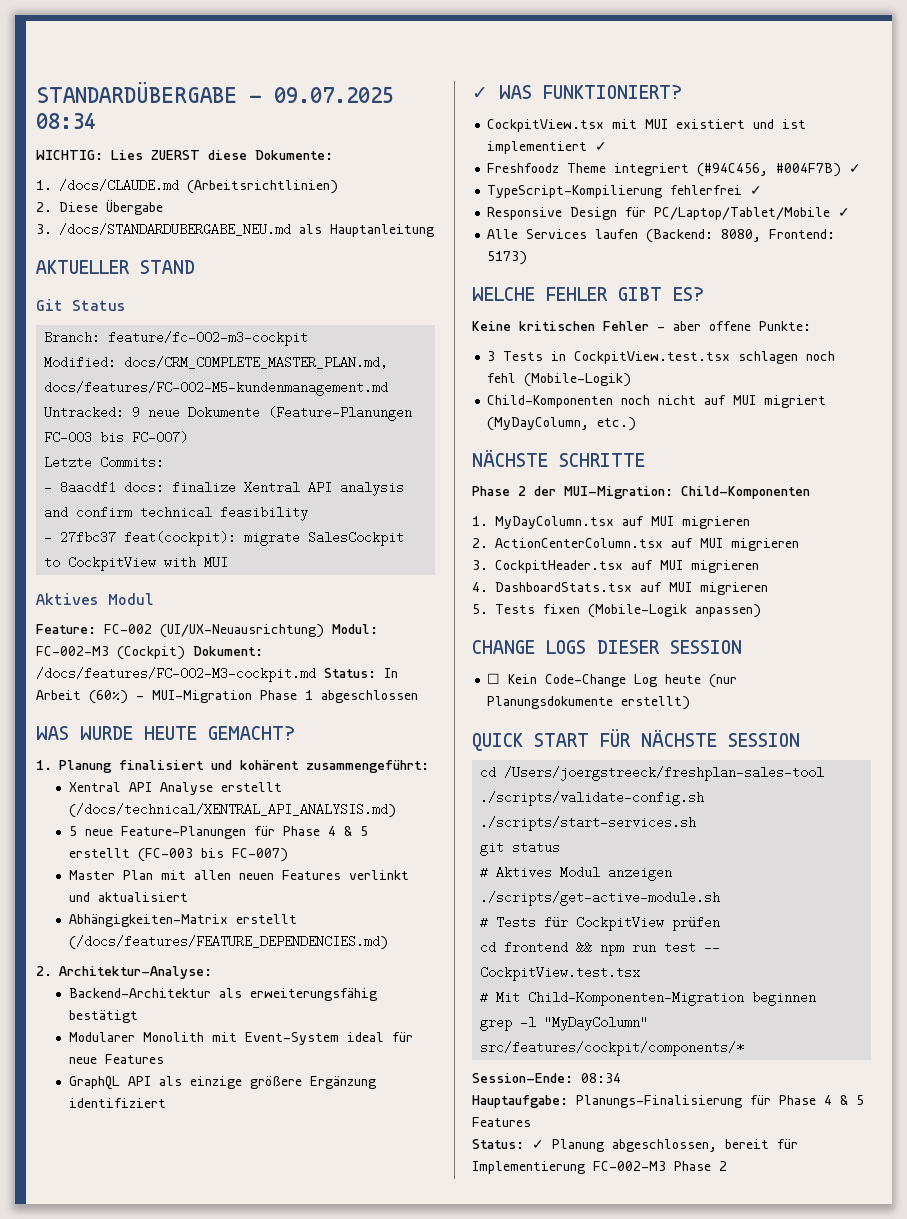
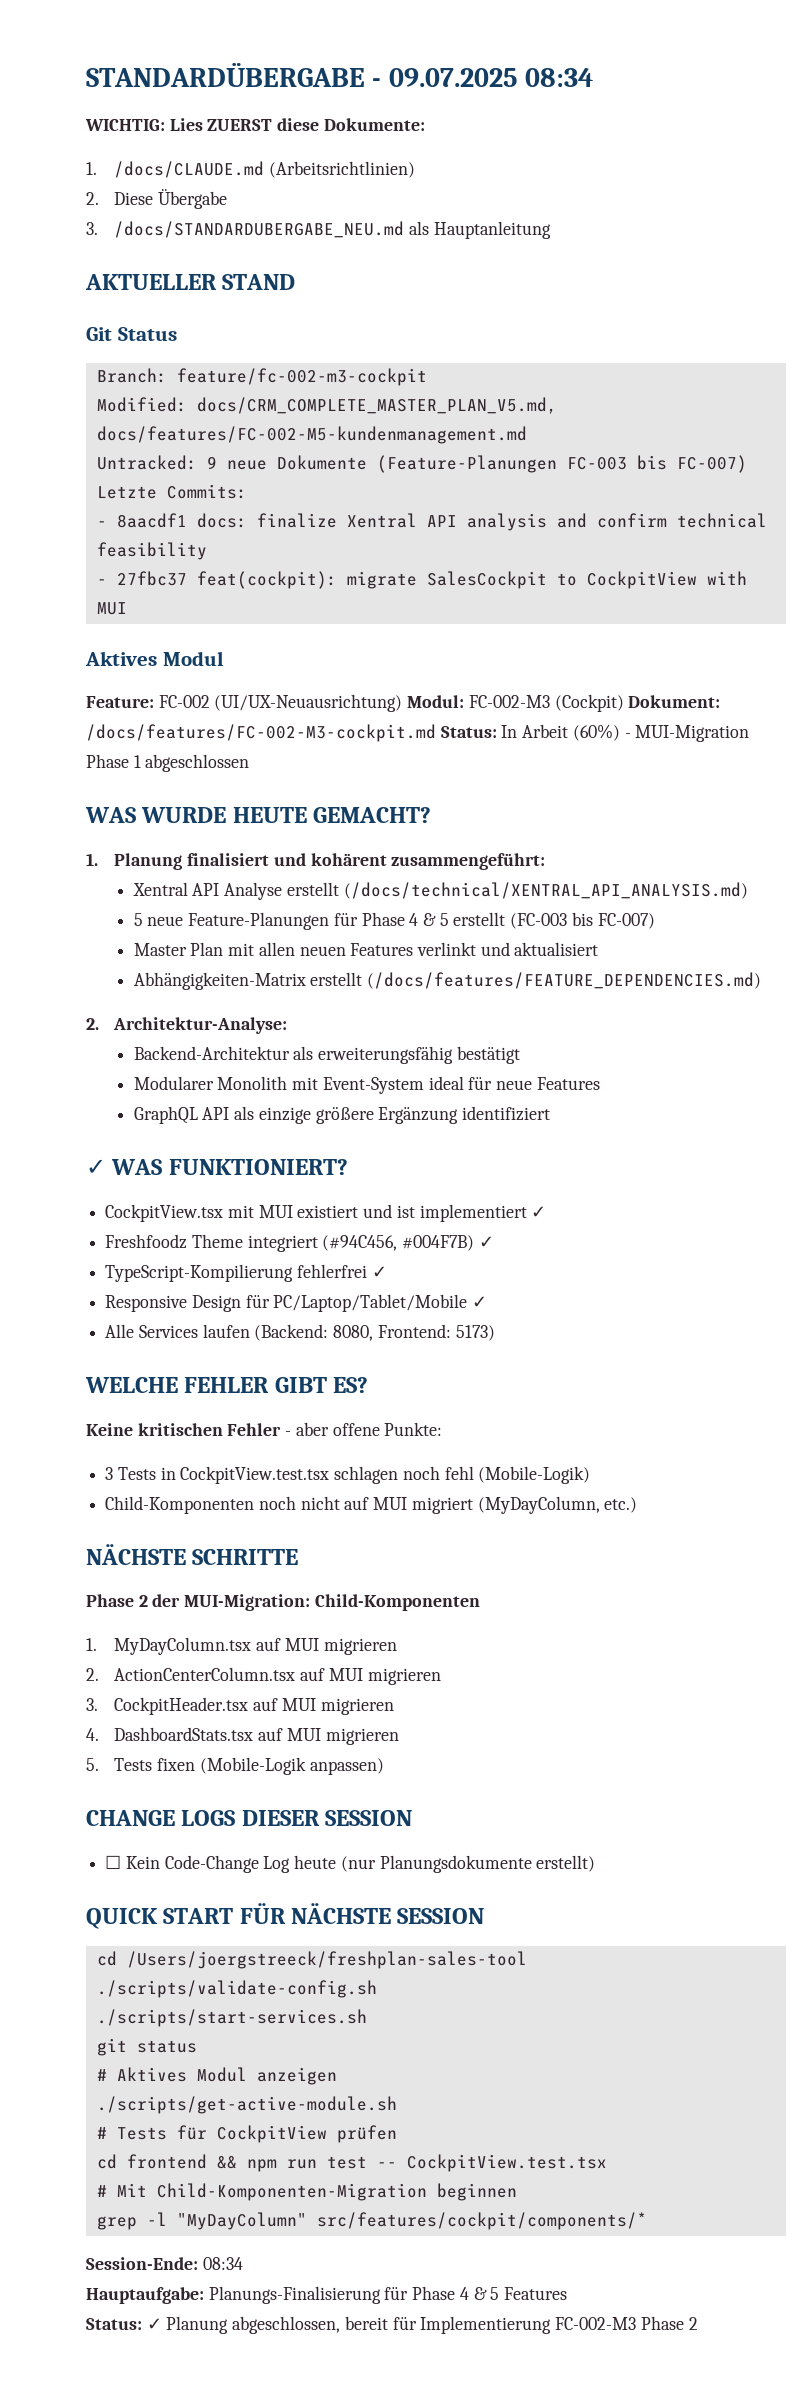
- Modified: docs/CRM_COMPLETE_MASTER_PLAN.md, docs/features/FC-002-M5-kundenmanagement.md
+ Modified: docs/CRM_COMPLETE_MASTER_PLAN_V5.md, docs/features/FC-002-M5-kundenmanagement.md

